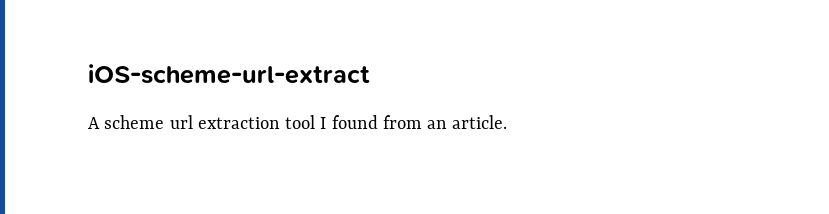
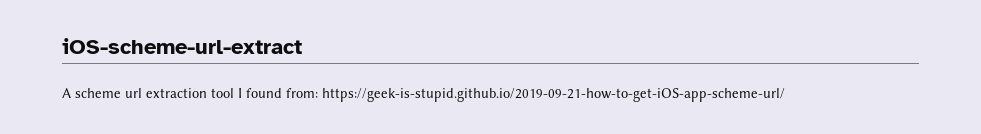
- A scheme url extraction tool I found from an article.
+ A scheme url extraction tool I found from: https://geek-is-stupid.github.io/2019-09-21-how-to-get-iOS-app-scheme-url/

